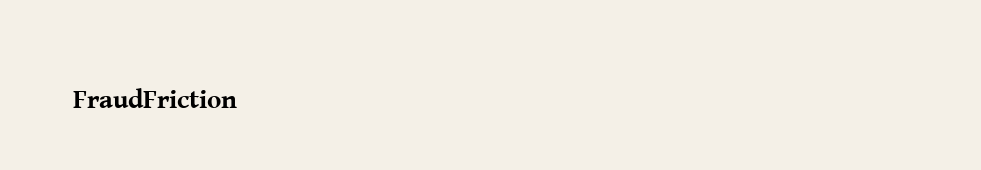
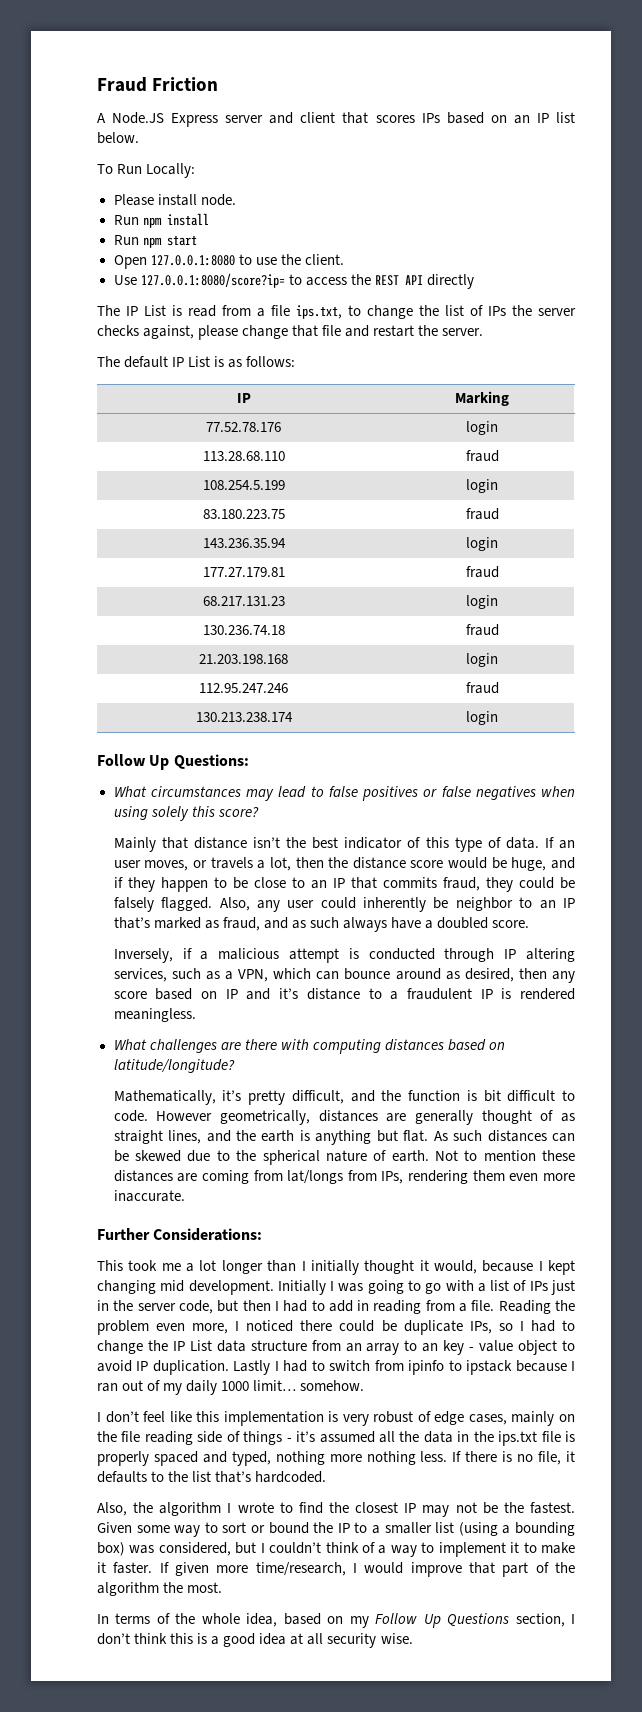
- FraudFriction
+ Fraud Friction
+ A Node.JS Express server and client that scores IPs based on an IP list below.
+ To Run Locally:
+ Please install node.
+ Run npm install
+ Run npm start
+ Open 127.0.0.1:8080 to use the client.
+ Use 127.0.0.1:8080/score?ip= to access the REST API directly
+ The IP List is read from a file ips.txt, to change the list of IPs the server checks against, please change that file and restart the server.
+ The default IP List is as follows:
+ IP | Marking
+ 77.52.78.176 | login
+ 113.28.68.110 | fraud
+ 108.254.5.199 | login
+ 83.180.223.75 | fraud
+ 143.236.35.94 | login
+ 177.27.179.81 | fraud
+ 68.217.131.23 | login
+ 130.236.74.18 | fraud
+ 21.203.198.168 | login
+ 112.95.247.246 | fraud
+ 130.213.238.174 | login
+ Follow Up Questions:
+ What circumstances may lead to false positives or false negatives when using solely this score?
+ Mainly that distance isn’t the best indicator of this type of data. If an user moves, or travels a lot, then the distance score would be huge, and if they happen to be close to an IP that commits fraud, they could be falsely flagged. Also, any user could inherently be neighbor to an IP that’s marked as fraud, and as such always have a doubled score.
+ Inversely, if a malicious attempt is conducted through IP altering services, such as a VPN, which can bounce around as desired, then any score based on IP and it’s distance to a fraudulent IP is rendered meaningless.
+ What challenges are there with computing distances based on latitude/longitude?
+ Mathematically, it’s pretty difficult, and the function is bit difficult to code. However geometrically, distances are generally thought of as straight lines, and the earth is anything but flat. As such distances can be skewed due to the spherical nature of earth. Not to mention these distances are coming from lat/longs from IPs, rendering them even more inaccurate.
+ Further Considerations:
+ This took me a lot longer than I initially thought it would, because I kept changing mid development. Initially I was going to go with a list of IPs just in the server code, but then I had to add in reading from a file. Reading the problem even more, I noticed there could be duplicate IPs, so I had to change the IP List data structure from an array to an key - value object to avoid IP duplication. Lastly I had to switch from ipinfo to ipstack because I ran out of my daily 1000 limit… somehow.
+ I don’t feel like this implementation is very robust of edge cases, mainly on the file reading side of things - it’s assumed all the data in the ips.txt file is properly spaced and typed, nothing more nothing less. If there is no file, it defaults to the list that’s hardcoded.
+ Also, the algorithm I wrote to find the closest IP may not be the fastest. Given some way to sort or bound the IP to a smaller list (using a bounding box) was considered, but I couldn’t think of a way to implement it to make it faster. If given more time/research, I would improve that part of the algorithm the most.
+ In terms of the whole idea, based on my Follow Up Questions section, I don’t think this is a good idea at all security wise.

